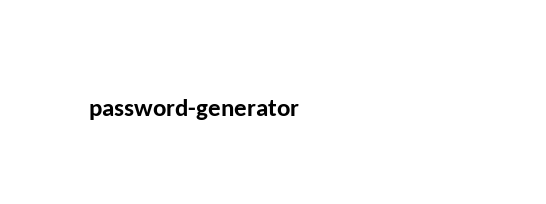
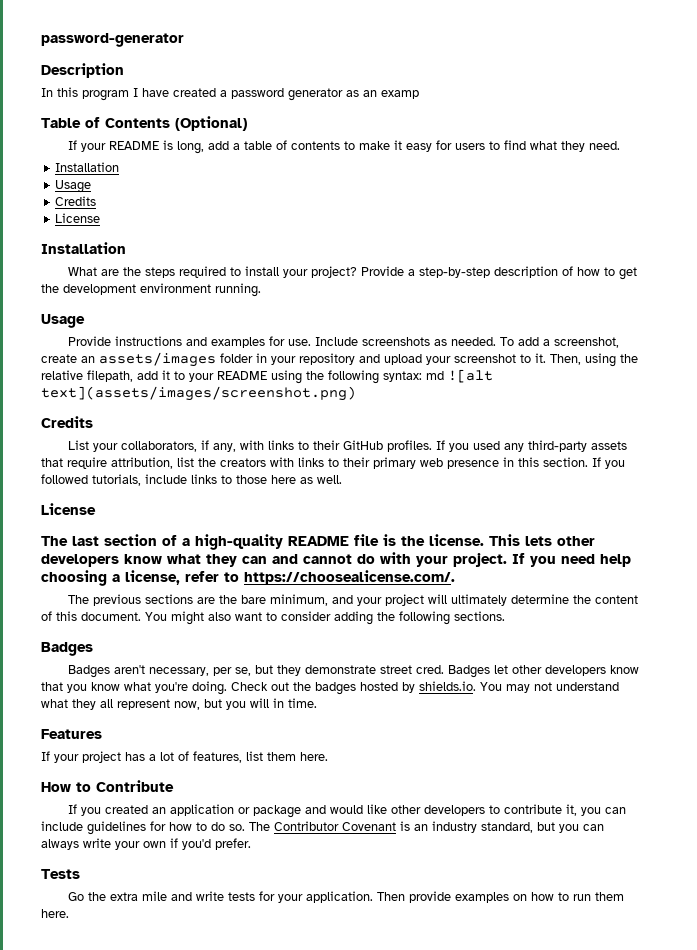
+ Description
+ In this program I have created a password generator as an examp
+ Table of Contents (Optional)
+ If your README is long, add a table of contents to make it easy for users to find what they need.
+ Installation
+ Usage
+ Credits
+ License
+ Installation
+ What are the steps required to install your project? Provide a step-by-step description of how to get the development environment running.
+ Usage
+ Provide instructions and examples for use. Include screenshots as needed. To add a screenshot, create an assets/images folder in your repository and upload your screenshot to it. Then, using the relative filepath, add it to your README using the following syntax: md ![alt text](assets/images/screenshot.png)
+ Credits
+ List your collaborators, if any, with links to their GitHub profiles. If you used any third-party assets that require attribution, list the creators with links to their primary web presence in this section. If you followed tutorials, include links to those here as well.
+ License
+ The last section of a high-quality README file is the license. This lets other developers know what they can and cannot do with your project. If you need help choosing a license, refer to https://choosealicense.com/.
+ The previous sections are the bare minimum, and your project will ultimately determine the content of this document. You might also want to consider adding the following sections.
+ Badges
+ Badges aren't necessary, per se, but they demonstrate street cred. Badges let other developers know that you know what you're doing. Check out the badges hosted by shields.io. You may not understand what they all represent now, but you will in time.
+ Features
+ If your project has a lot of features, list them here.
+ How to Contribute
+ If you created an application or package and would like other developers to contribute it, you can include guidelines for how to do so. The Contributor Covenant is an industry standard, but you can always write your own if you'd prefer.
+ Tests
+ Go the extra mile and write tests for your application. Then provide examples on how to run them here.

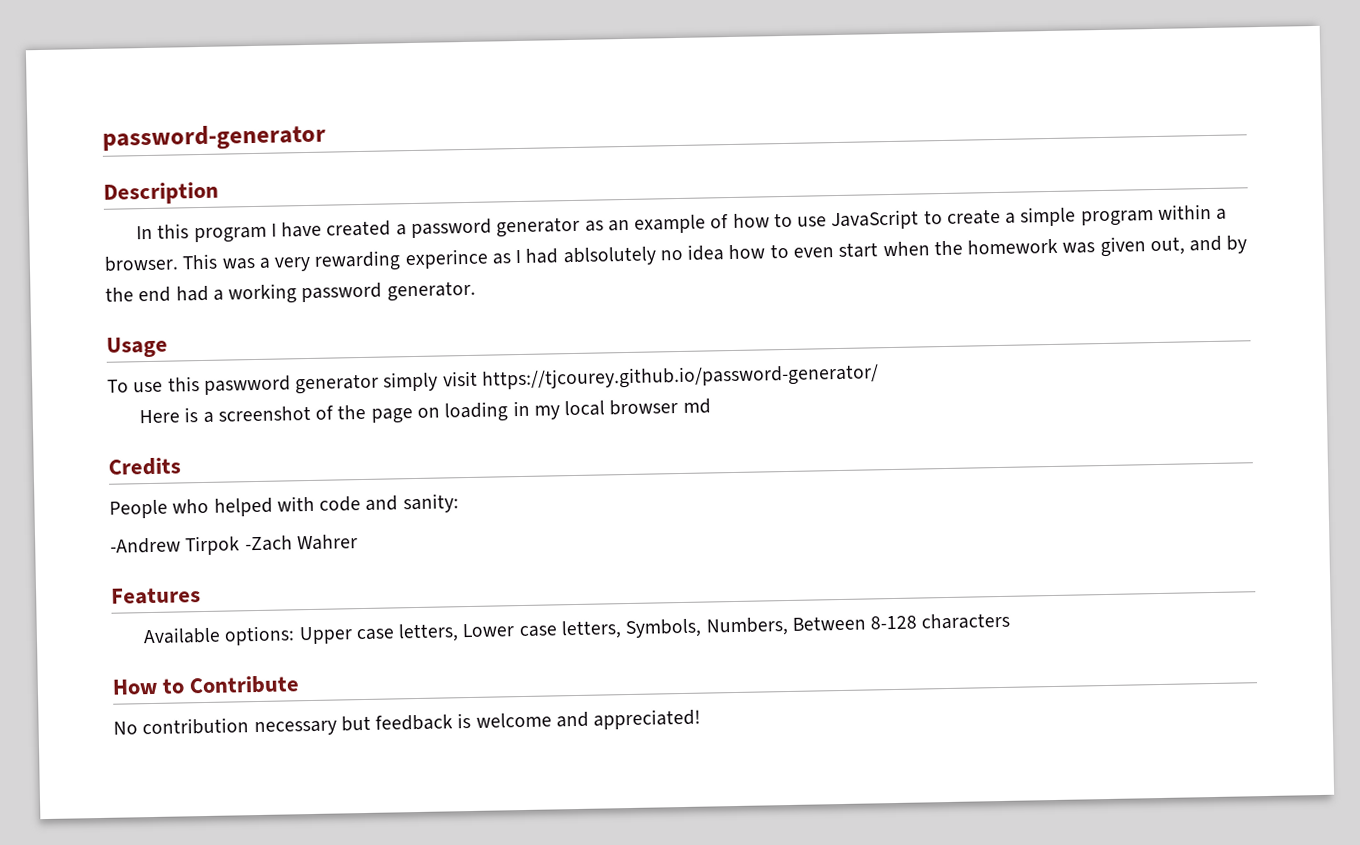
- In this program I have created a password generator as an examp
- Table of Contents (Optional)
- If your README is long, add a table of contents to make it easy for users to find what they need.
- Installation
+ In this program I have created a password generator as an example of how to use JavaScript to create a simple program within a browser. This was a very rewarding experince as I had ablsolutely no idea how to even start when the homework was given out, and by the end had a working password generator.
  Usage
+ To use this paswword generator simply visit https://tjcourey.github.io/password-generator/
+ Here is a screenshot of the page on loading in my local browser md
  Credits
- License
- Installation
- What are the steps required to install your project? Provide a step-by-step description of how to get the development environment running.
- Usage
- Provide instructions and examples for use. Include screenshots as needed. To add a screenshot, create an assets/images folder in your repository and upload your screenshot to it. Then, using the relative filepath, add it to your README using the following syntax: md ![alt text](assets/images/screenshot.png)
- Credits
- List your collaborators, if any, with links to their GitHub profiles. If you used any third-party assets that require attribution, list the creators with links to their primary web presence in this section. If you followed tutorials, include links to those here as well.
- License
- The last section of a high-quality README file is the license. This lets other developers know what they can and cannot do with your project. If you need help choosing a license, refer to https://choosealicense.com/.
- The previous sections are the bare minimum, and your project will ultimately determine the content of this document. You might also want to consider adding the following sections.
- Badges
- Badges aren't necessary, per se, but they demonstrate street cred. Badges let other developers know that you know what you're doing. Check out the badges hosted by shields.io. You may not understand what they all represent now, but you will in time.
+ People who helped with code and sanity:
+ -Andrew Tirpok -Zach Wahrer
  Features
- If your project has a lot of features, list them here.
+ Available options: Upper case letters, Lower case letters, Symbols, Numbers, Between 8-128 characters
  How to Contribute
- If you created an application or package and would like other developers to contribute it, you can include guidelines for how to do so. The Contributor Covenant is an industry standard, but you can always write your own if you'd prefer.
- Tests
- Go the extra mile and write tests for your application. Then provide examples on how to run them here.
+ No contribution necessary but feedback is welcome and appreciated!

